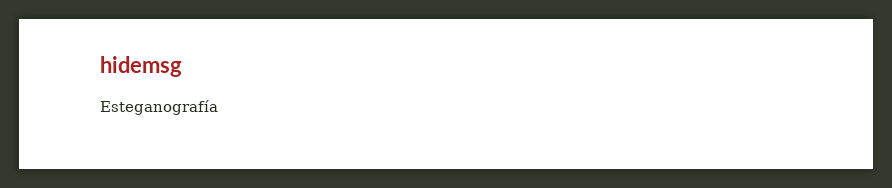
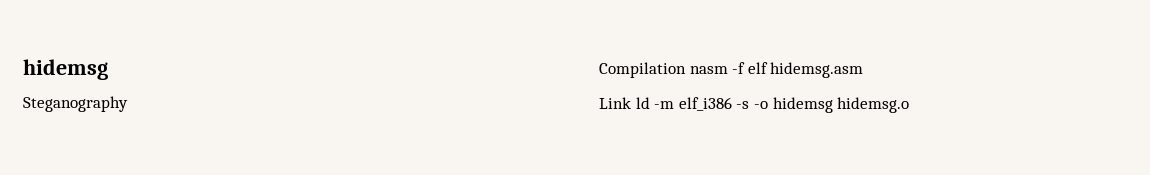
- Esteganografía
+ Steganography
+ Compilation nasm -f elf hidemsg.asm
+ Link ld -m elf_i386 -s -o hidemsg hidemsg.o

